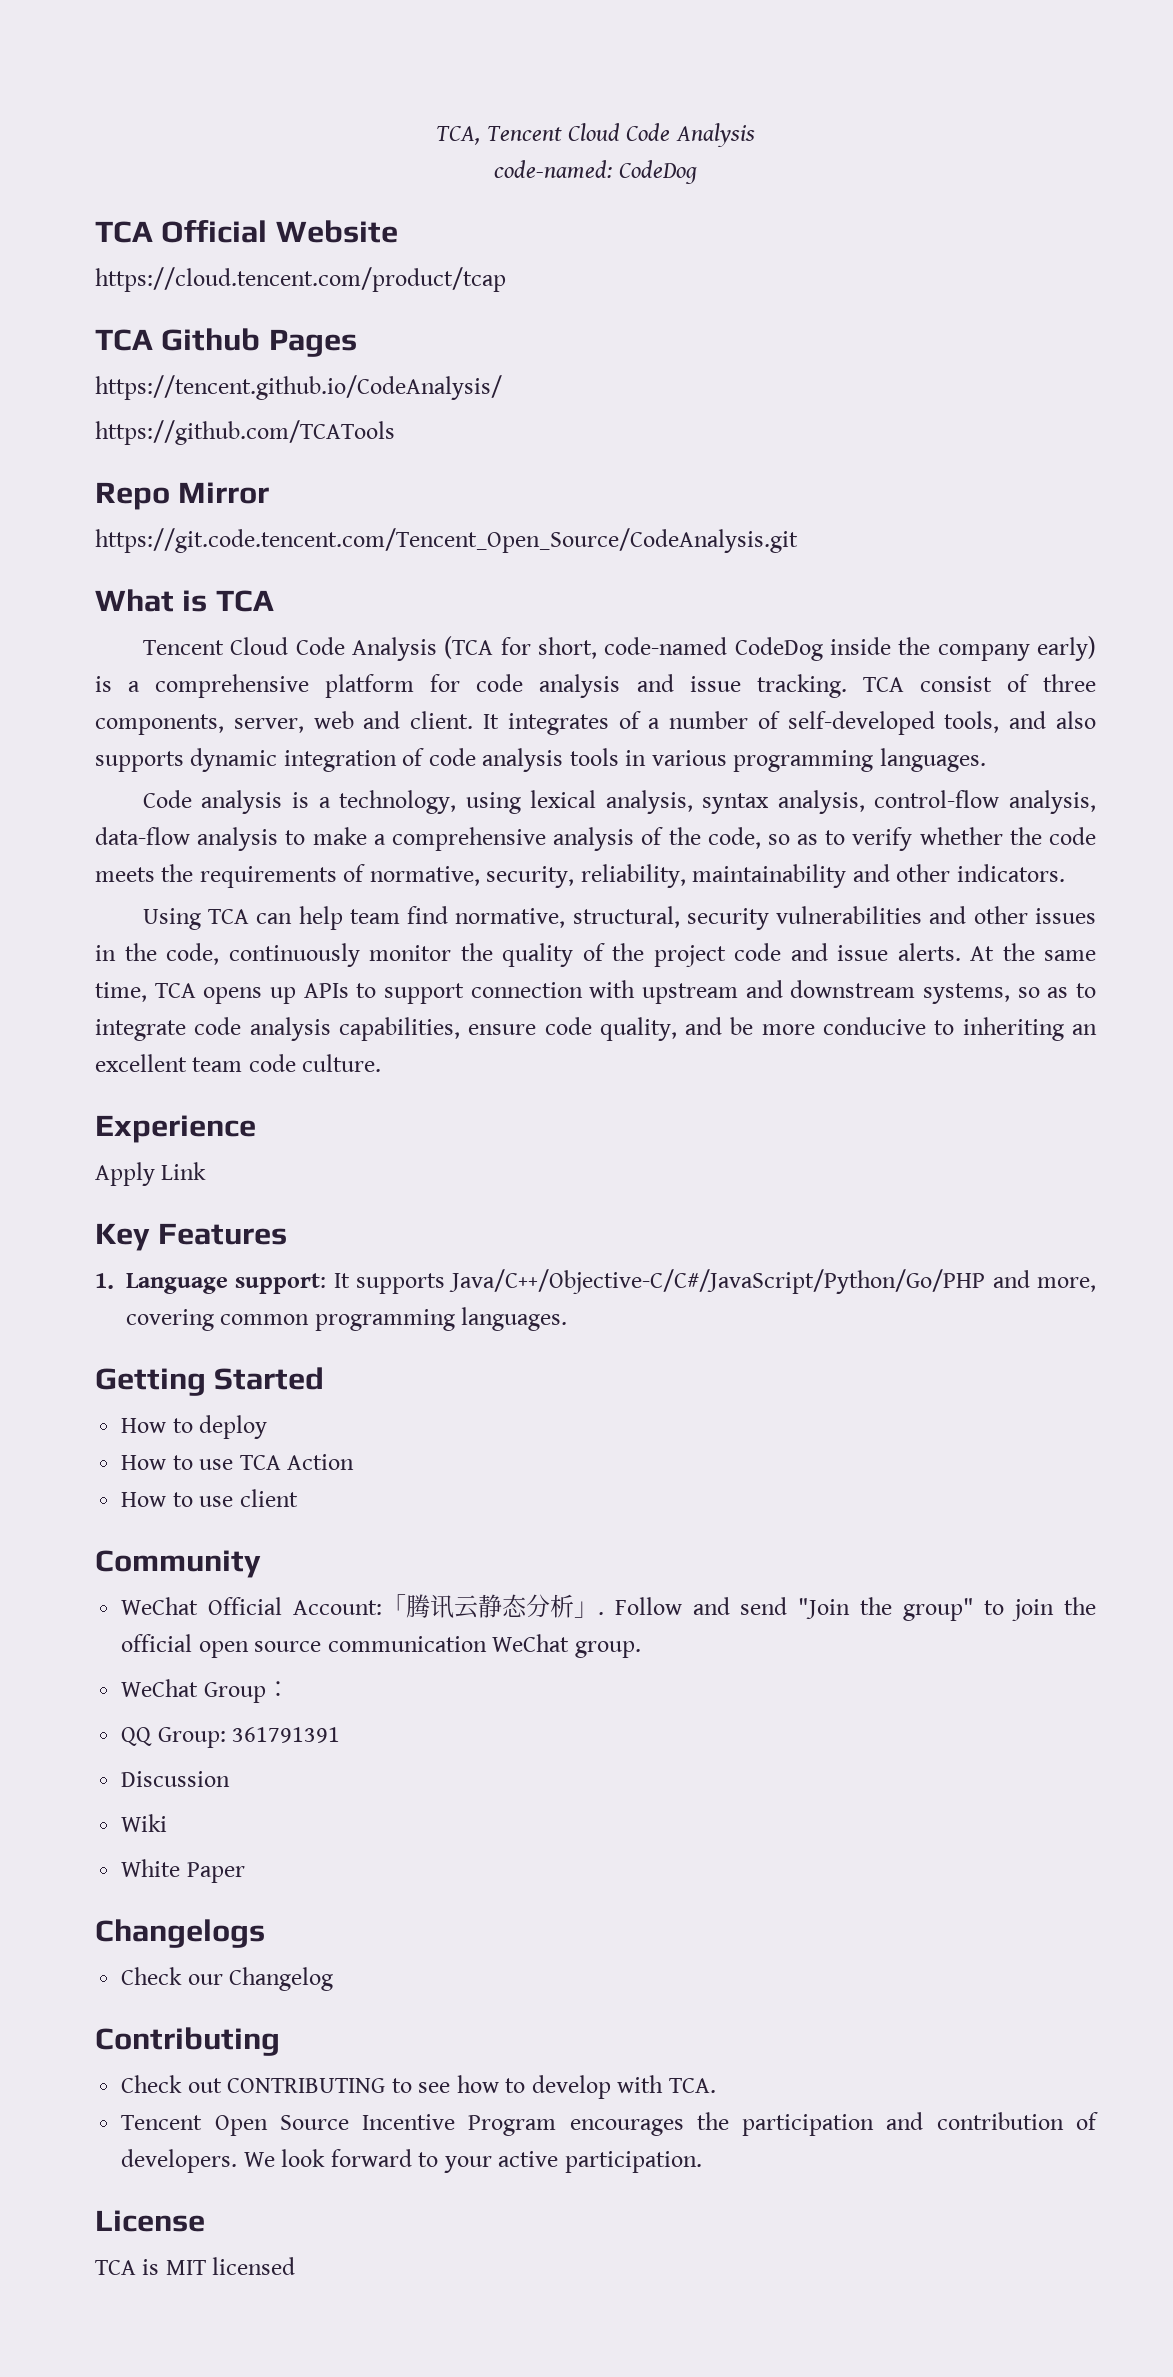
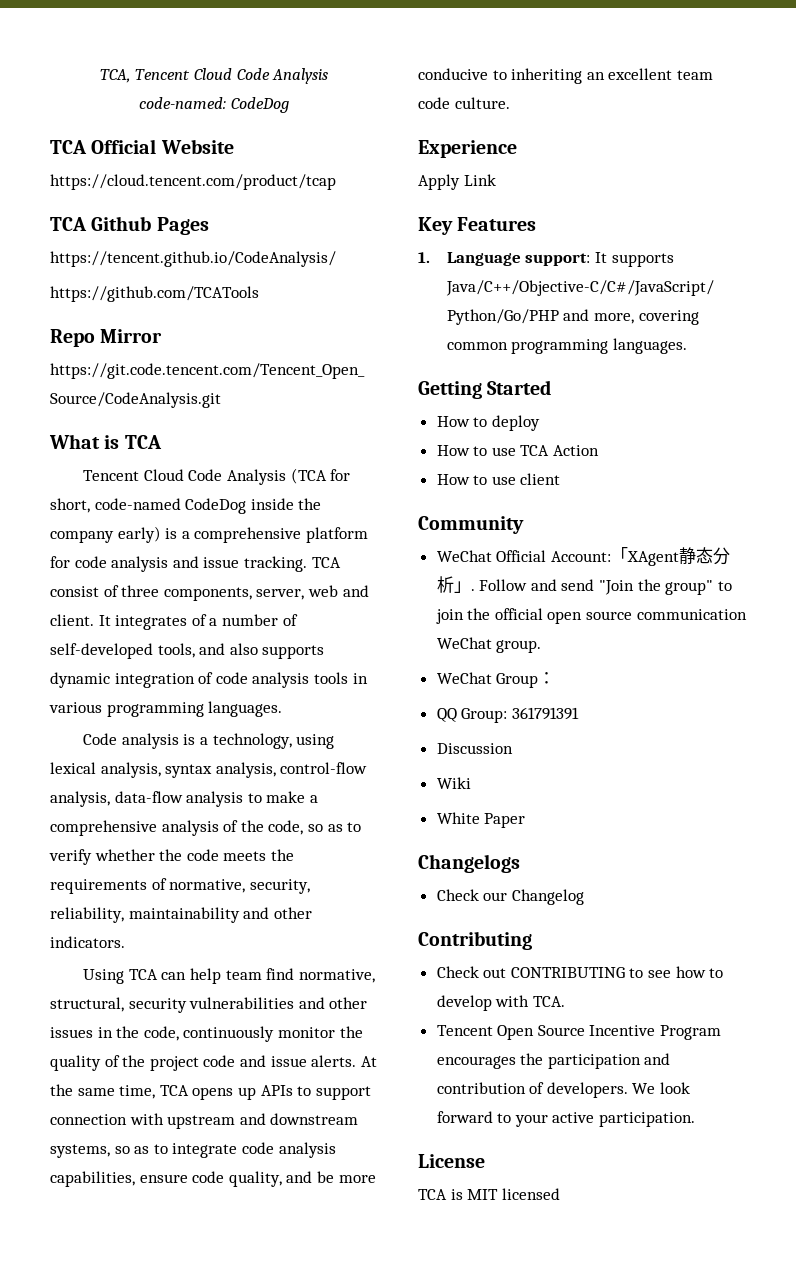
- WeChat Official Account:「腾讯云静态分析」.
+ WeChat Official Account:「XAgent静态分析」.

